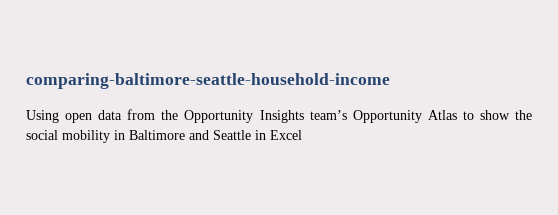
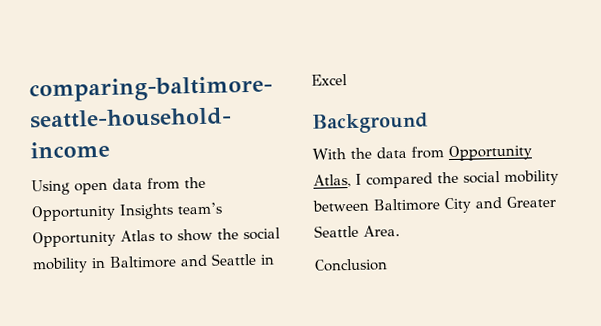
+ Background
+ With the data from Opportunity Atlas, I compared the social mobility between Baltimore City and Greater Seattle Area.
+ Conclusion

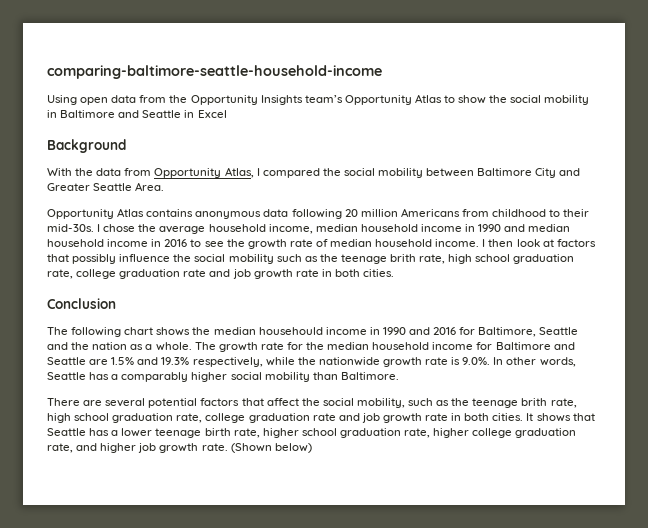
+ Opportunity Atlas contains anonymous data following 20 million Americans from childhood to their mid-30s. I chose the average household income, median household income in 1990 and median household income in 2016 to see the growth rate of median household income. I then look at factors that possibly influence the social mobility such as the teenage brith rate, high school graduation rate, college graduation rate and job growth rate in both cities.
  Conclusion
+ The following chart shows the median househould income in 1990 and 2016 for Baltimore, Seattle and the nation as a whole. The growth rate for the median household income for Baltimore and Seattle are 1.5% and 19.3% respectively, while the nationwide growth rate is 9.0%. In other words, Seattle has a comparably higher social mobility than Baltimore.
+ There are several potential factors that affect the social mobility, such as the teenage brith rate, high school graduation rate, college graduation rate and job growth rate in both cities. It shows that Seattle has a lower teenage birth rate, higher school graduation rate, higher college graduation rate, and higher job growth rate. (Shown below)

